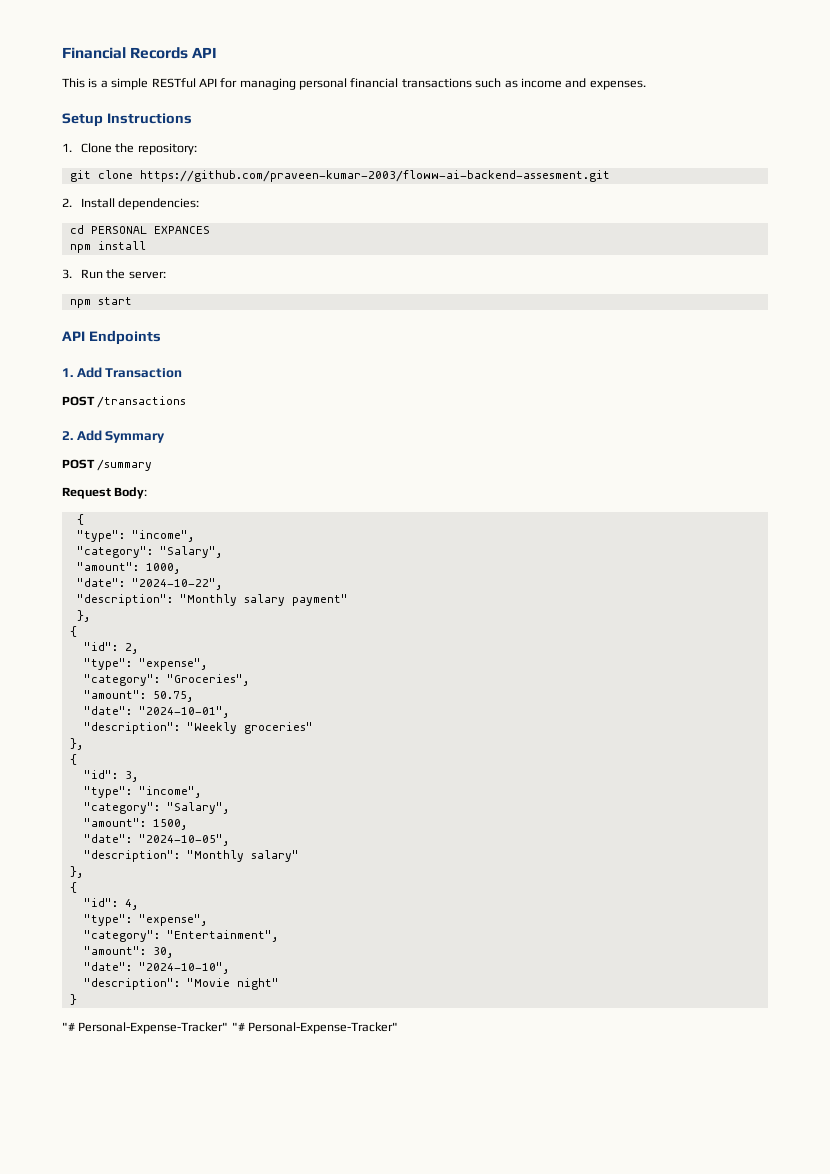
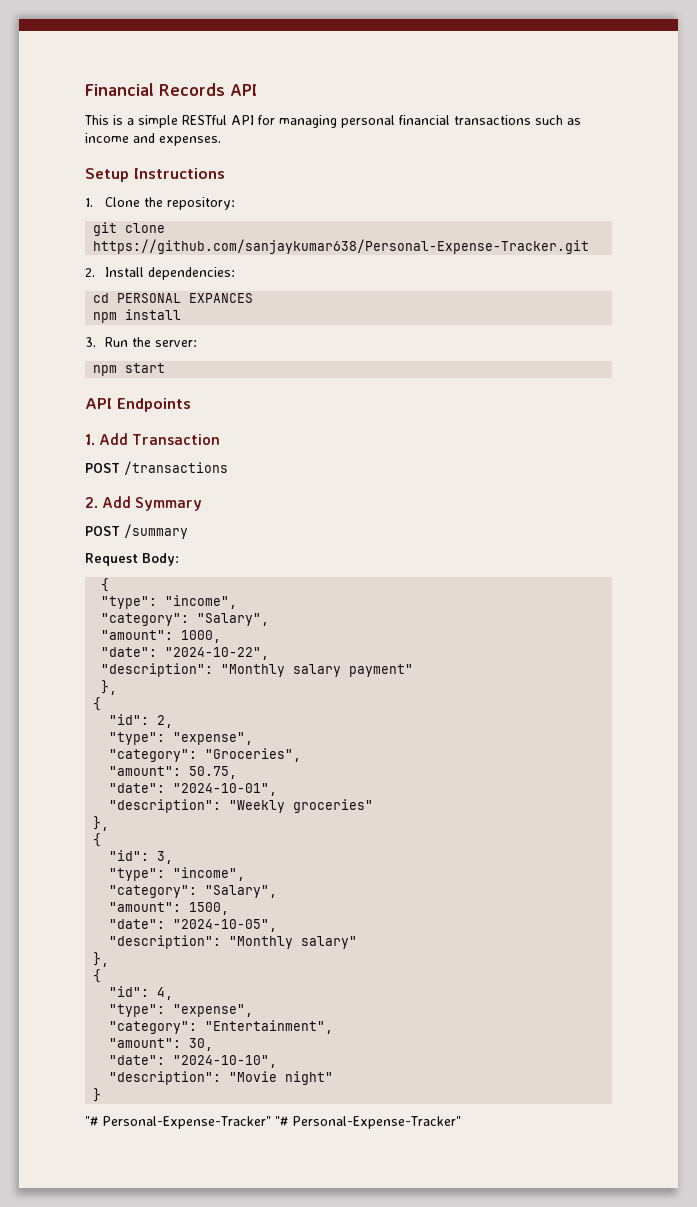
- git clone https://github.com/praveen-kumar-2003/floww-ai-backend-assesment.git
+ git clone https://github.com/sanjaykumar638/Personal-Expense-Tracker.git

